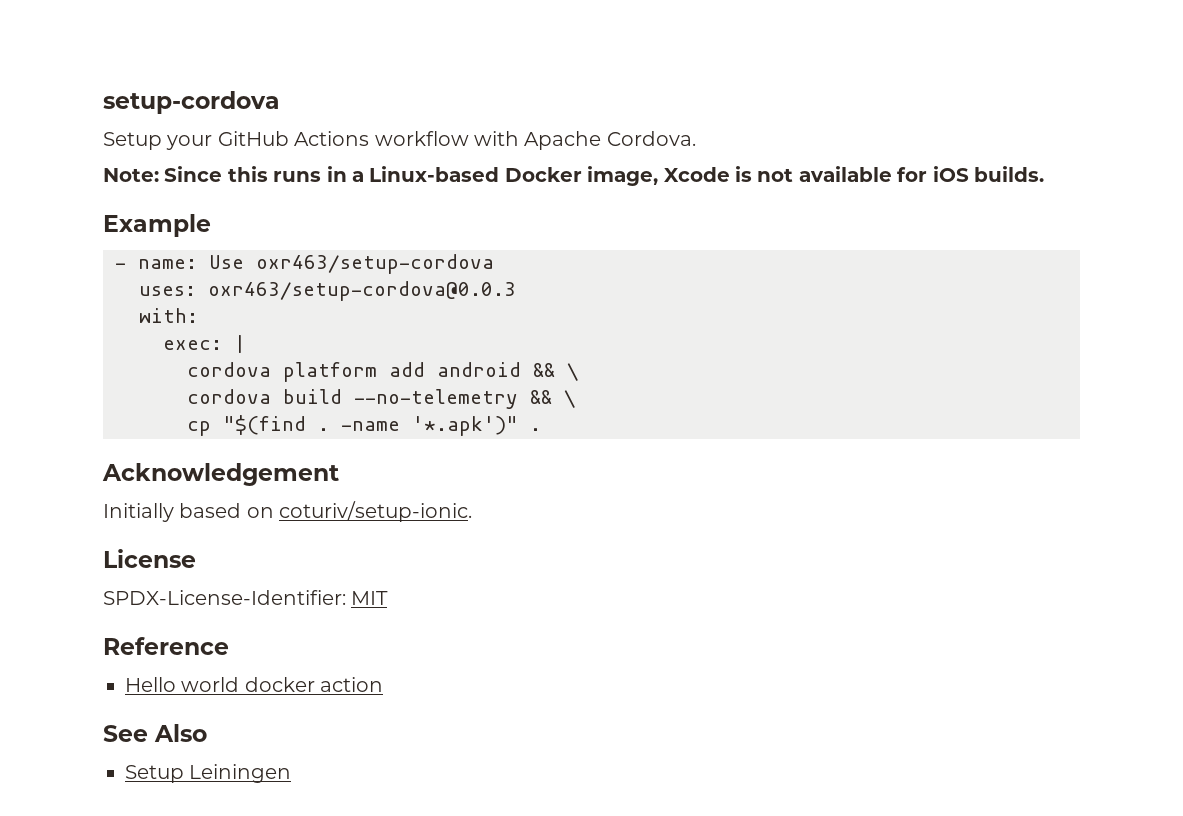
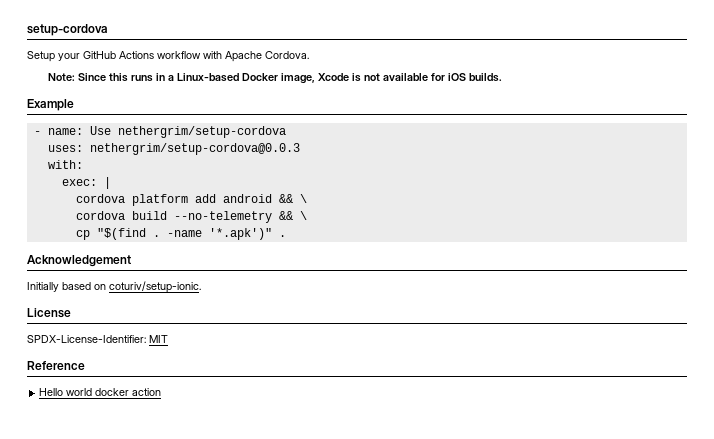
- - name: Use oxr463/setup-cordova
+ - name: Use nethergrim/setup-cordova
- uses: oxr463/setup-cordova@0.0.3
+ uses: nethergrim/setup-cordova@0.0.3
- See Also
- Setup Leiningen

